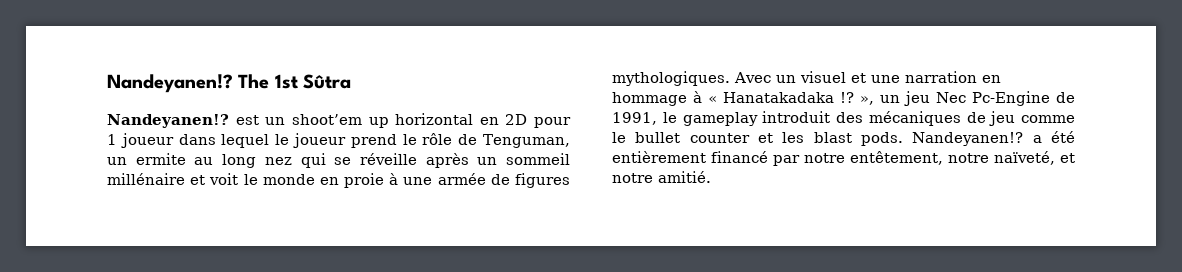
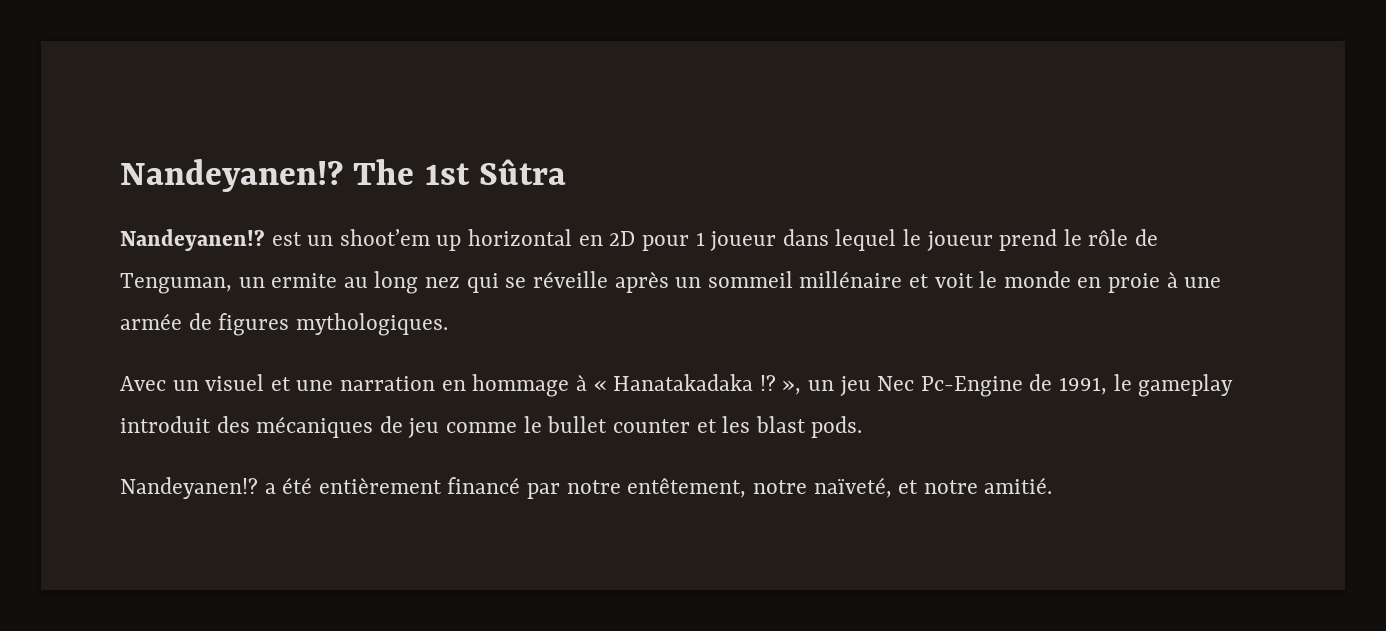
- Nandeyanen!? est un shoot’em up horizontal en 2D pour 1 joueur dans lequel le joueur prend le rôle de Tenguman, un ermite au long nez qui se réveille après un sommeil millénaire et voit le monde en proie à une armée de figures mythologiques. Avec un visuel et une narration en hommage à « Hanatakadaka !? », un jeu Nec Pc-Engine de 1991, le gameplay introduit des mécaniques de jeu comme le bullet counter et les blast pods. Nandeyanen!? a été entièrement financé par notre entêtement, notre naïveté, et notre amitié.
+ Nandeyanen!? est un shoot’em up horizontal en 2D pour 1 joueur dans lequel le joueur prend le rôle de Tenguman, un ermite au long nez qui se réveille après un sommeil millénaire et voit le monde en proie à une armée de figures mythologiques.
+ Avec un visuel et une narration en hommage à « Hanatakadaka !? », un jeu Nec Pc-Engine de 1991, le gameplay introduit des mécaniques de jeu comme le bullet counter et les blast pods.
+ Nandeyanen!? a été entièrement financé par notre entêtement, notre naïveté, et notre amitié.

